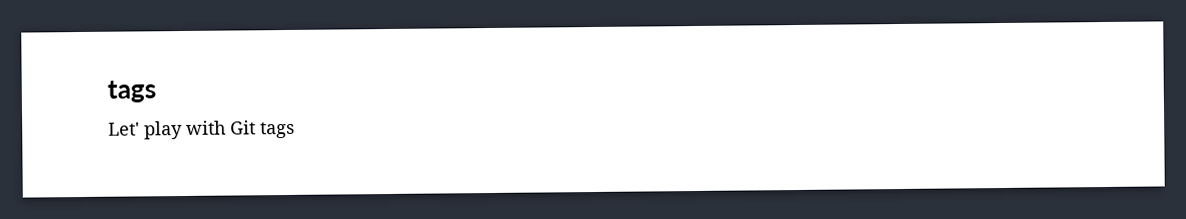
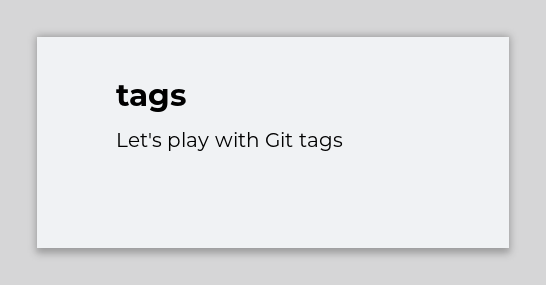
- Let' play with Git tags
+ Let's play with Git tags

